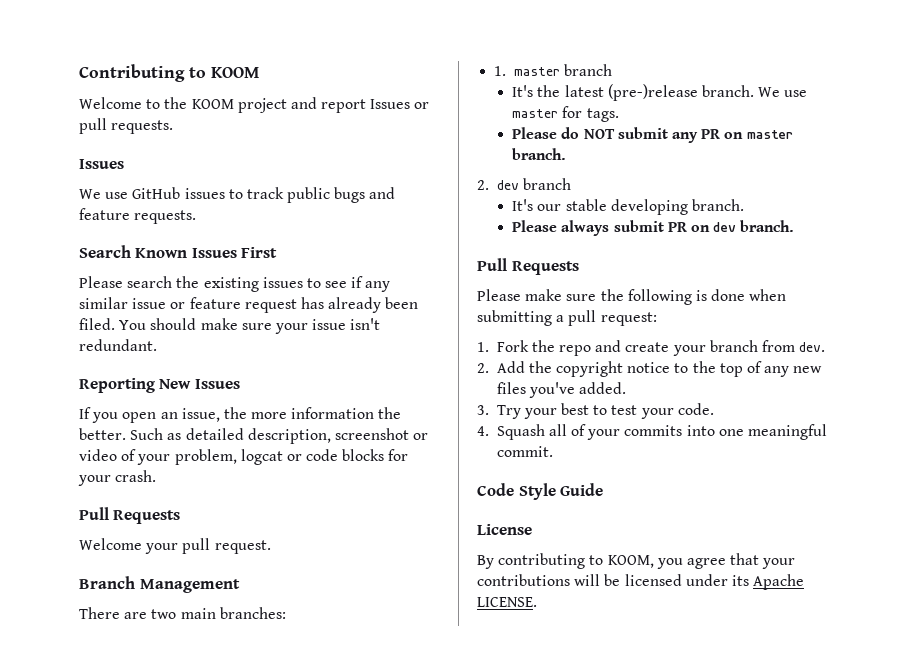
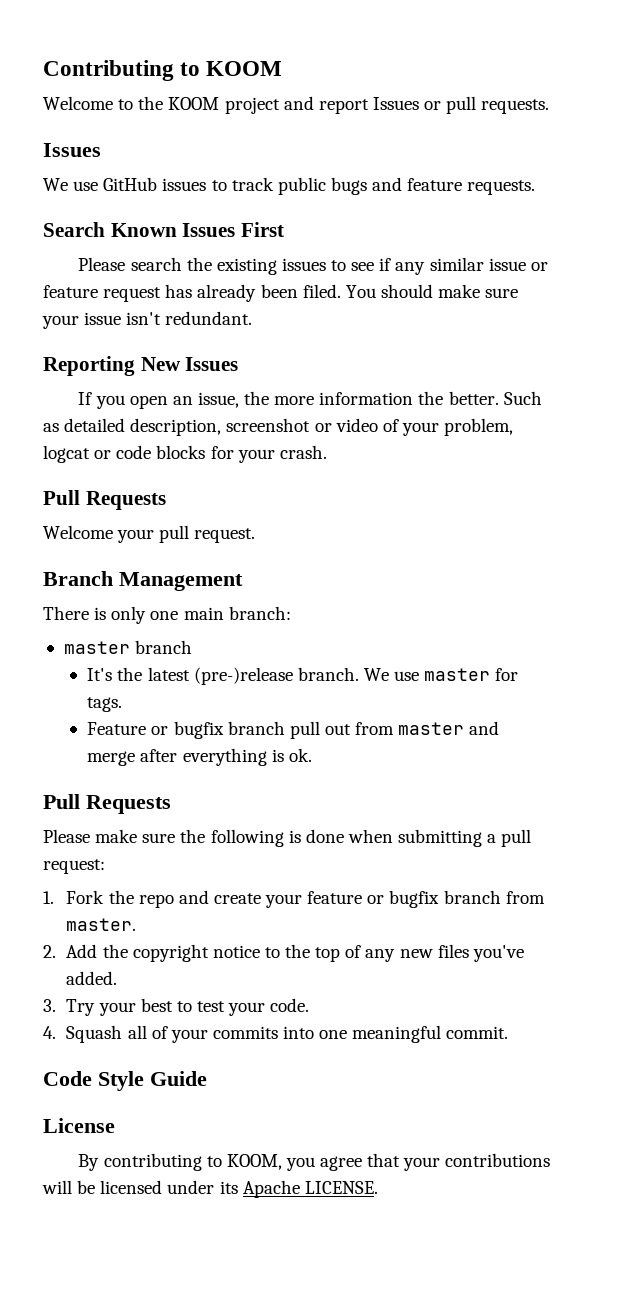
- There are two main branches:
- 1. master branch
+ There is only one main branch:
+ master branch
- Please do NOT submit any PR on master branch.
- 2. dev branch
- It's our stable developing branch.
- Please always submit PR on dev branch.
+ Feature or bugfix branch pull out from master and merge after everything is ok.
- 1. Fork the repo and create your branch from dev.
+ 1. Fork the repo and create your feature or bugfix branch from master.

